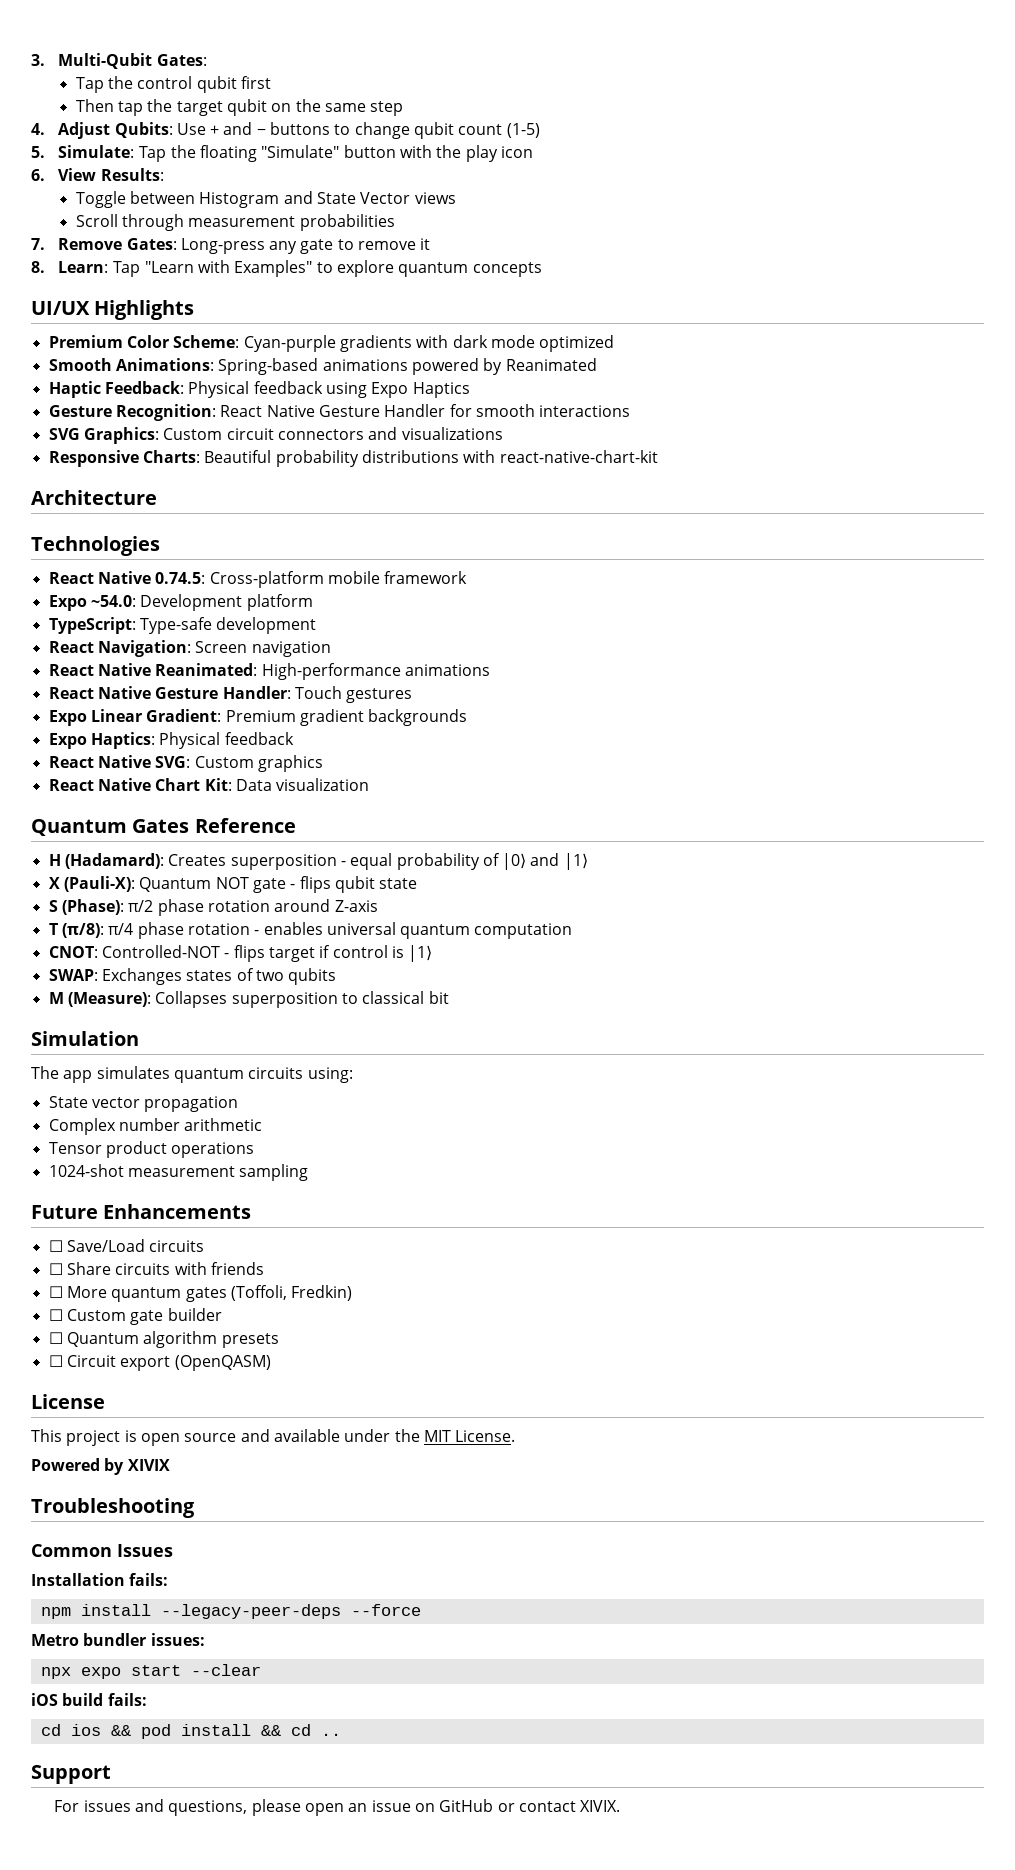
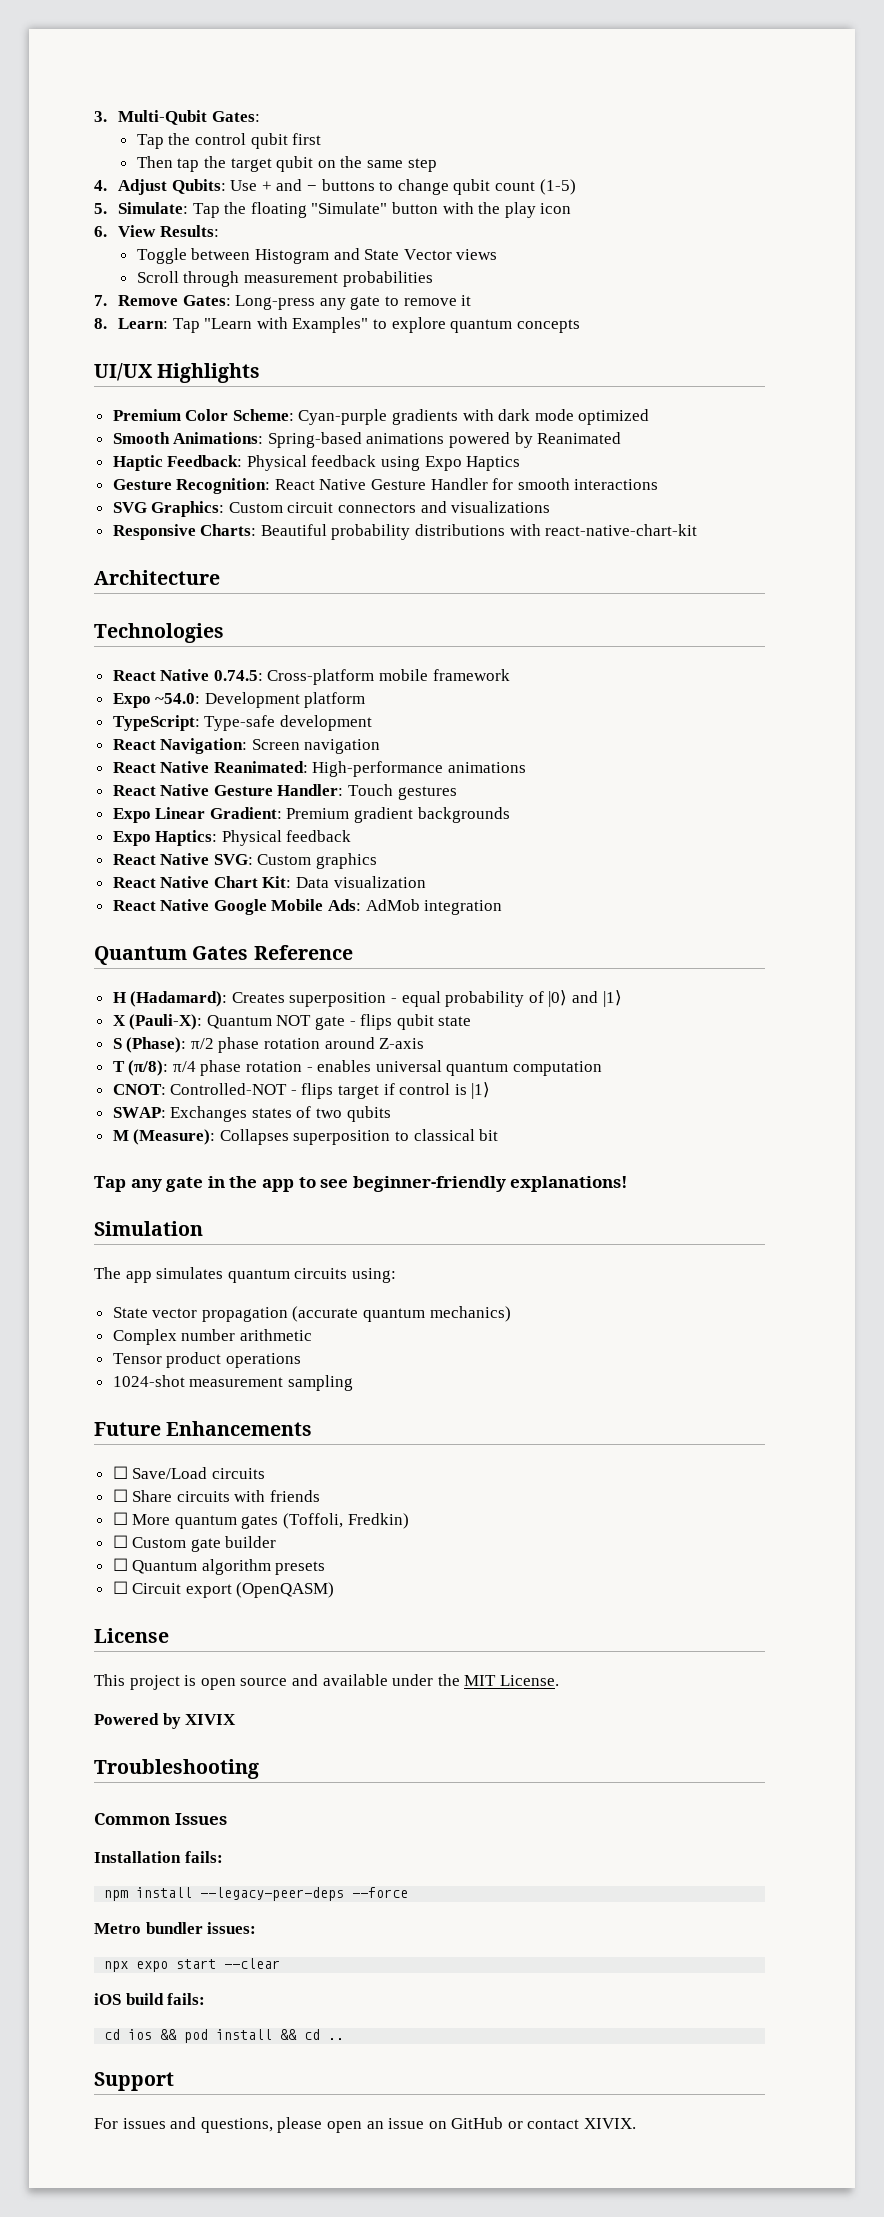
+ React Native Google Mobile Ads: AdMob integration
+ Tap any gate in the app to see beginner-friendly explanations!
- State vector propagation
+ State vector propagation (accurate quantum mechanics)

